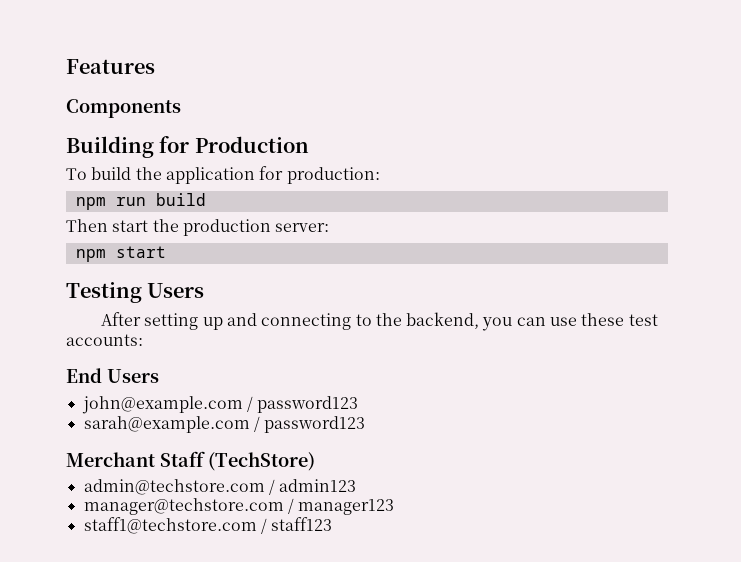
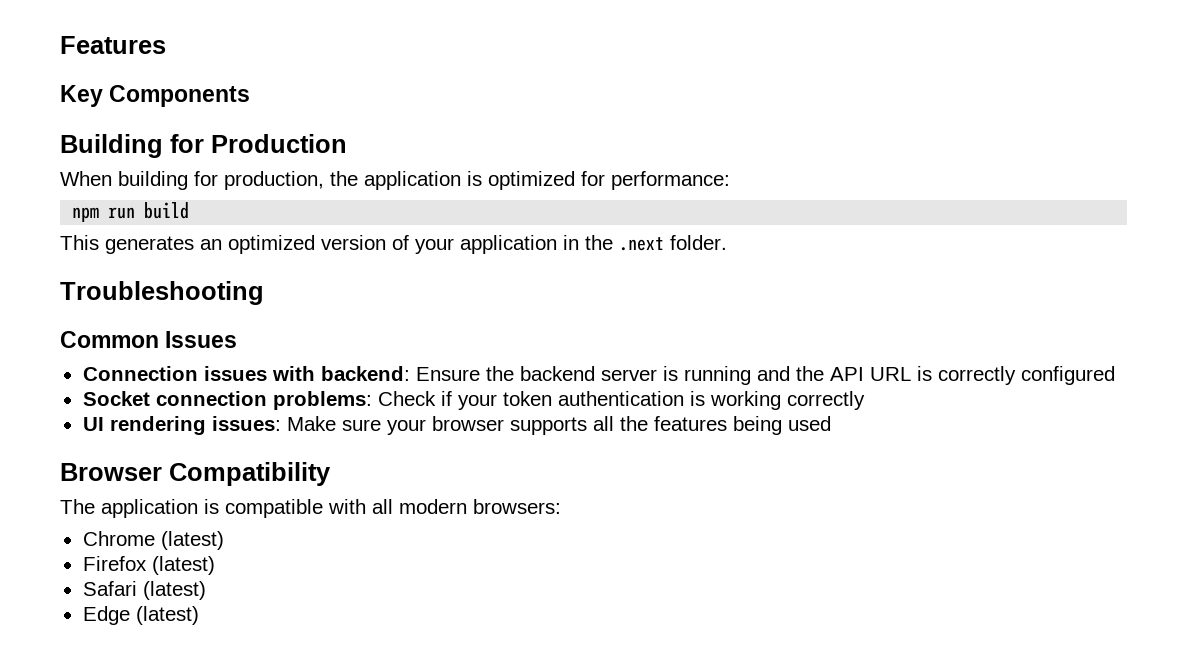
- Components
+ Key Components
- To build the application for production:
+ When building for production, the application is optimized for performance:
  npm run build
- Then start the production server:
- npm start
- Testing Users
- After setting up and connecting to the backend, you can use these test accounts:
- End Users
- john@example.com / password123
- sarah@example.com / password123
- Merchant Staff (TechStore)
- admin@techstore.com / admin123
- manager@techstore.com / manager123
- staff1@techstore.com / staff123
+ This generates an optimized version of your application in the .next folder.
+ Troubleshooting
+ Common Issues
+ Connection issues with backend: Ensure the backend server is running and the API URL is correctly configured
+ Socket connection problems: Check if your token authentication is working correctly
+ UI rendering issues: Make sure your browser supports all the features being used
+ Browser Compatibility
+ The application is compatible with all modern browsers:
+ Chrome (latest)
+ Firefox (latest)
+ Safari (latest)
+ Edge (latest)

